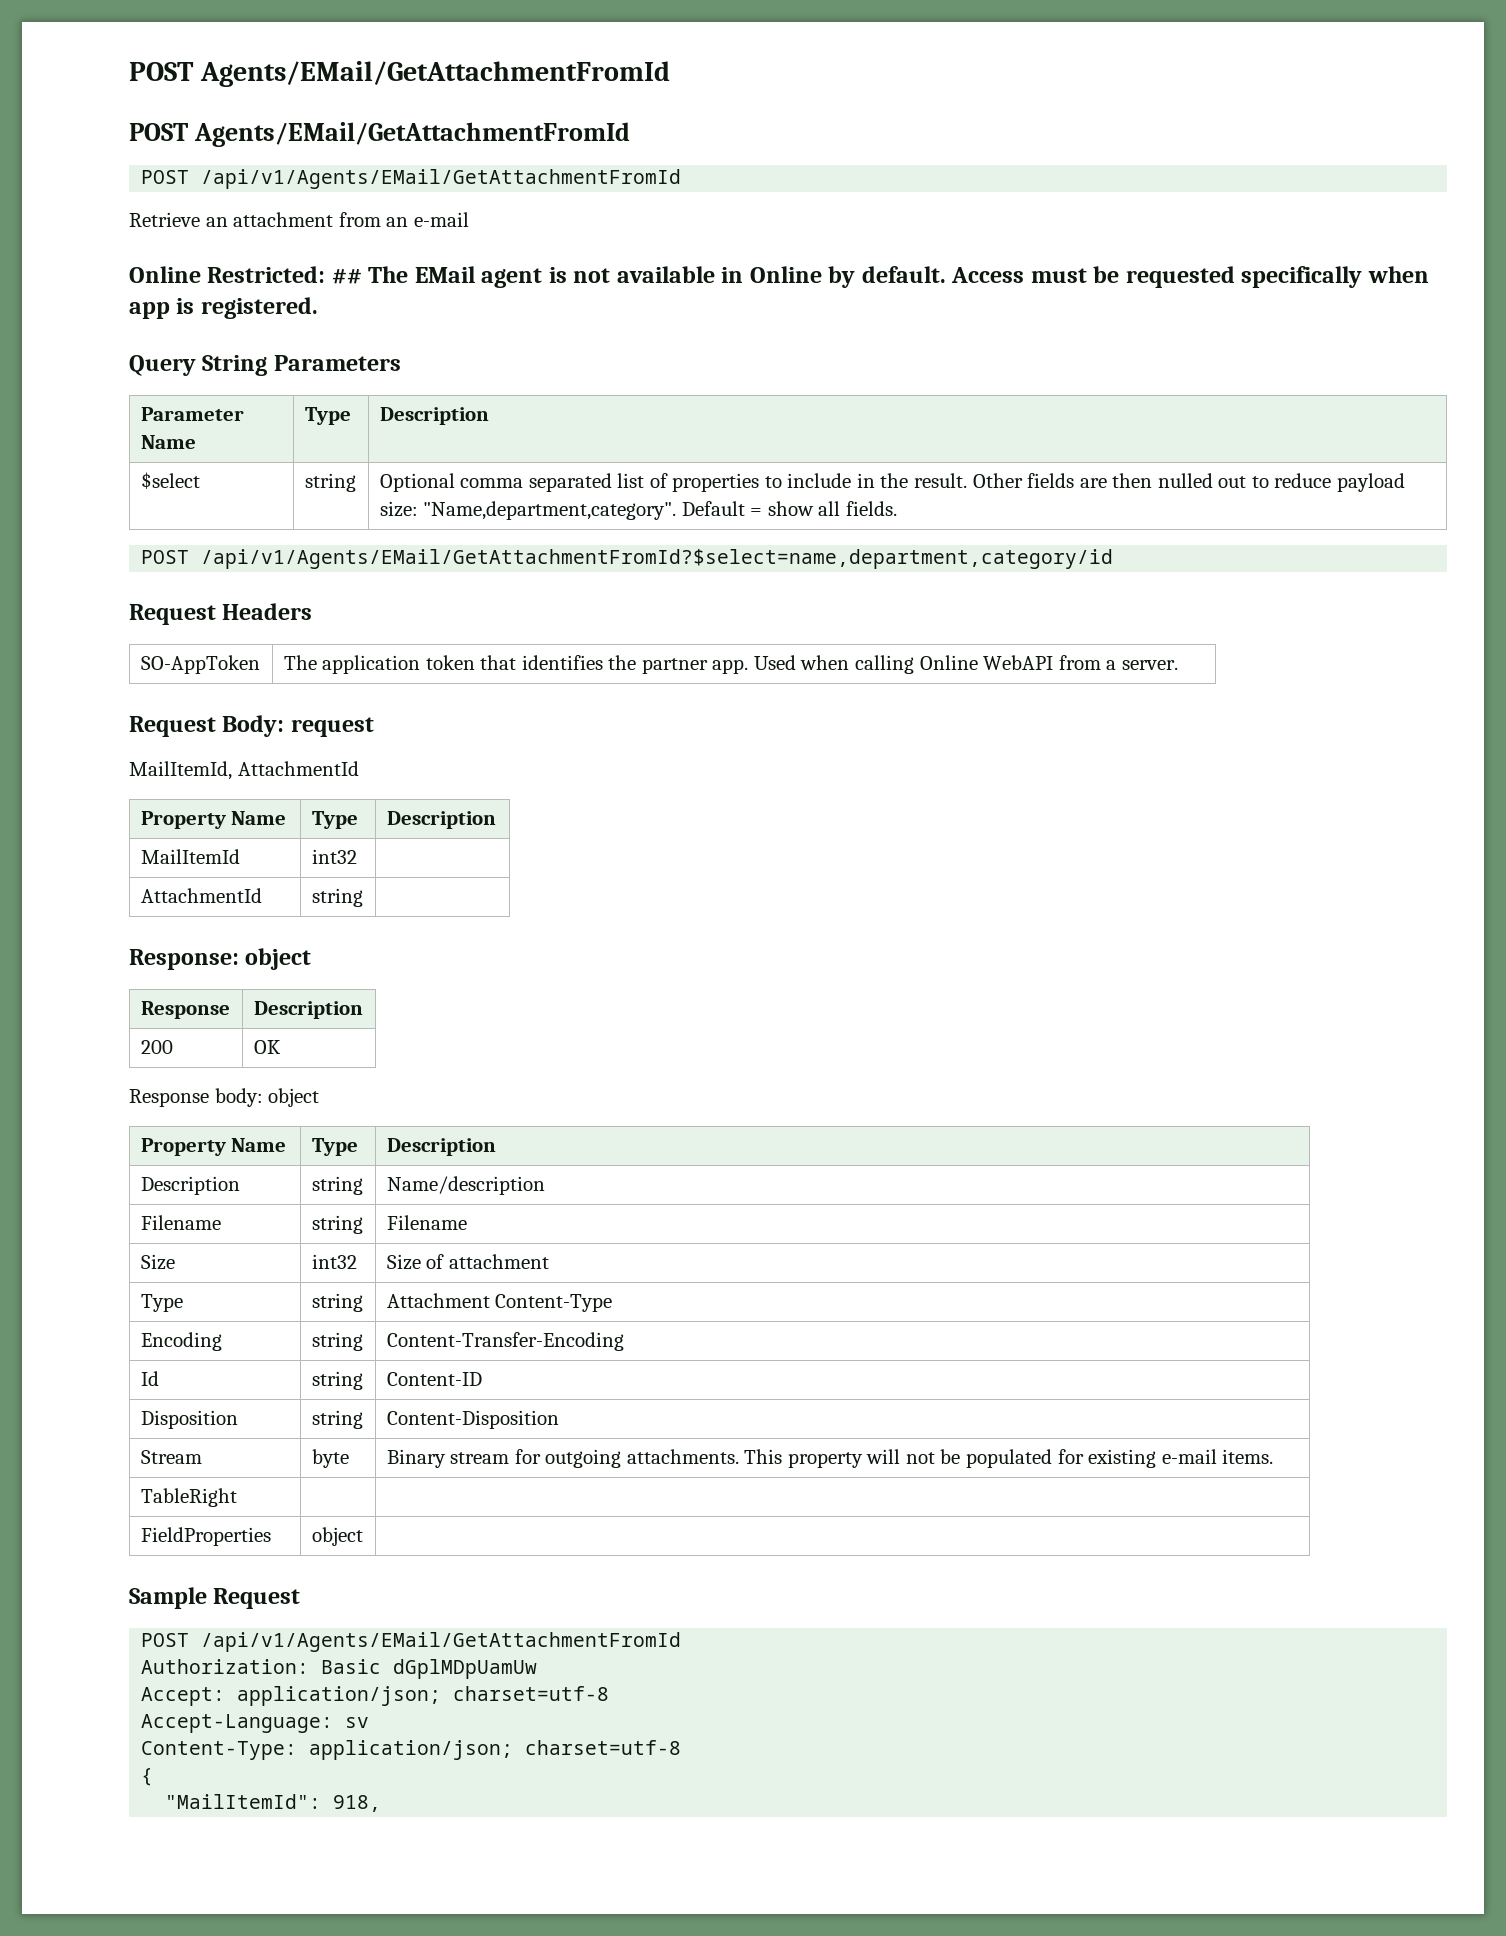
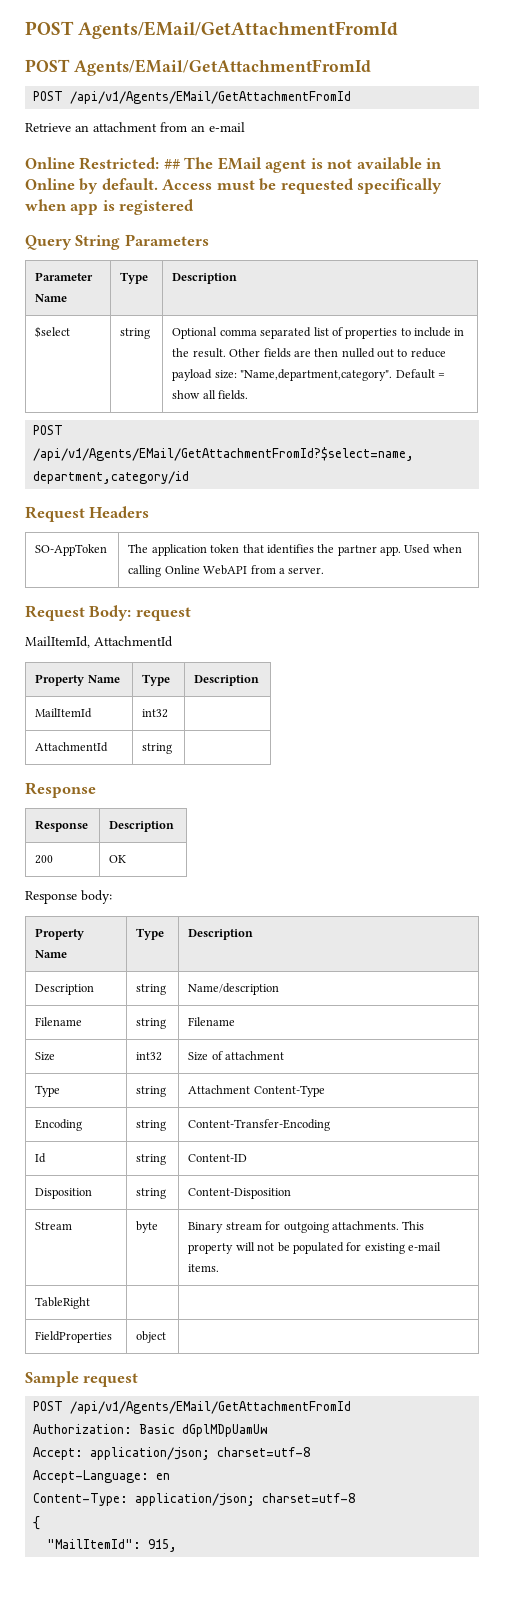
- Access must be requested specifically when app is registered.
+ Access must be requested specifically when app is registered
  AttachmentId | string |
- Response: object
+ Response
- Response body: object
+ Response body:
- Sample Request
+ Sample request
- Accept-Language: sv
+ Accept-Language: en
- "MailItemId": 918,
+ "MailItemId": 915,

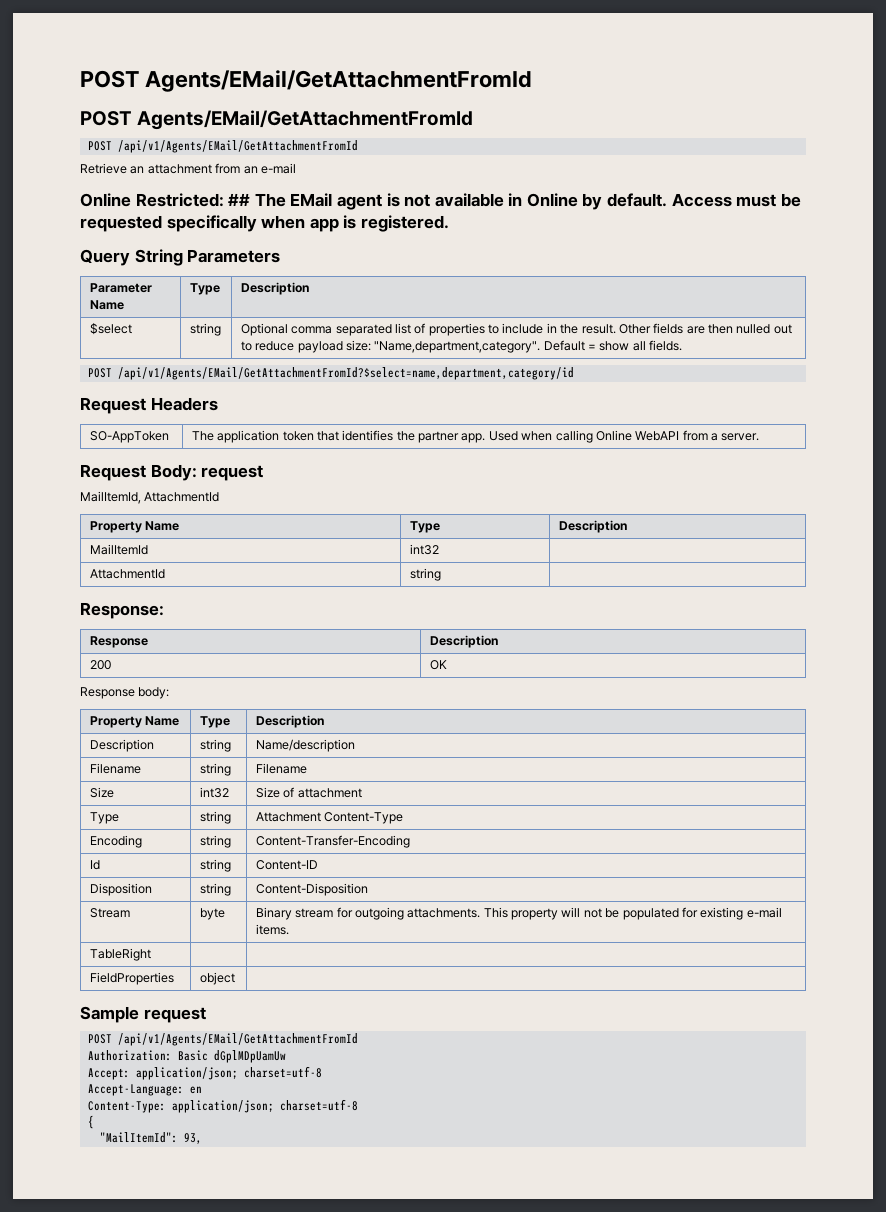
- Access must be requested specifically when app is registered
+ Access must be requested specifically when app is registered.
  AttachmentId | string |
- Response
+ Response:
- "MailItemId": 915,
+ "MailItemId": 93,

